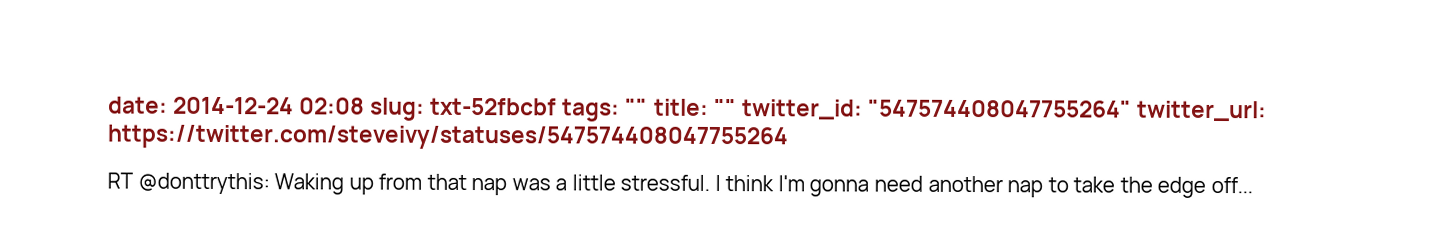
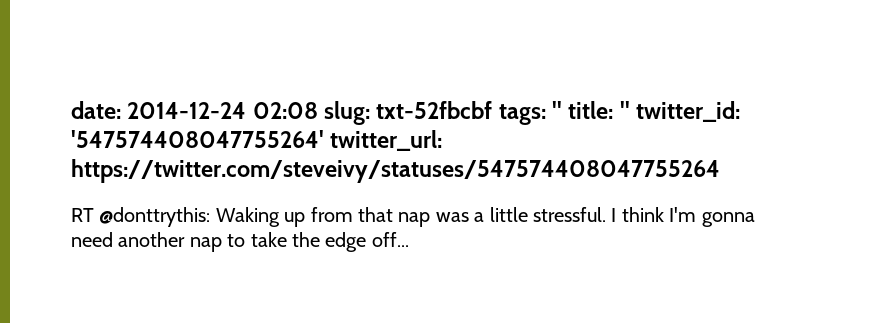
- date: 2014-12-24 02:08 slug: txt-52fbcbf tags: "" title: "" twitter_id: "547574408047755264" twitter_url: https://twitter.com/steveivy/statuses/547574408047755264
+ date: 2014-12-24 02:08 slug: txt-52fbcbf tags: '' title: '' twitter_id: '547574408047755264' twitter_url: https://twitter.com/steveivy/statuses/547574408047755264

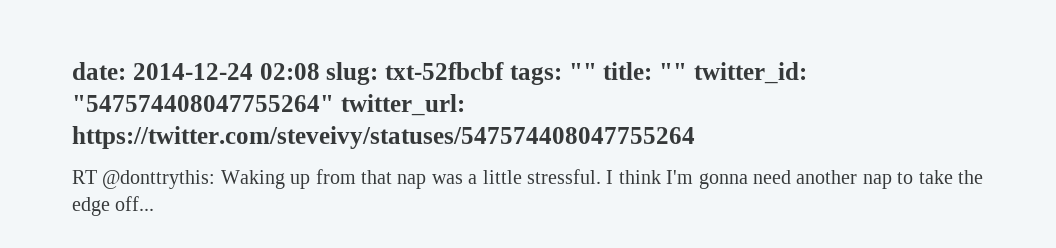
- date: 2014-12-24 02:08 slug: txt-52fbcbf tags: '' title: '' twitter_id: '547574408047755264' twitter_url: https://twitter.com/steveivy/statuses/547574408047755264
+ date: 2014-12-24 02:08 slug: txt-52fbcbf tags: "" title: "" twitter_id: "547574408047755264" twitter_url: https://twitter.com/steveivy/statuses/547574408047755264

